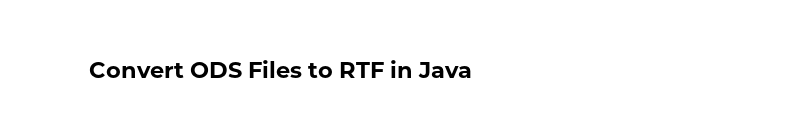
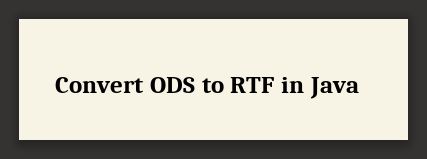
- Convert ODS Files to RTF in Java
+ Convert ODS to RTF in Java

